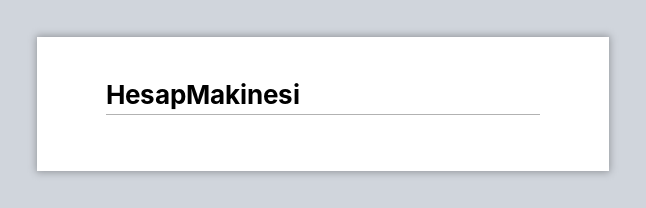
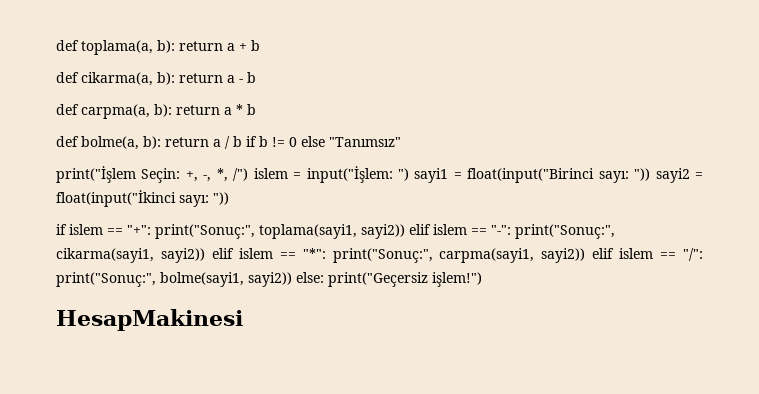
+ def toplama(a, b): return a + b
+ def cikarma(a, b): return a - b
+ def carpma(a, b): return a * b
+ def bolme(a, b): return a / b if b != 0 else "Tanımsız"
+ print("İşlem Seçin: +, -, *, /") islem = input("İşlem: ") sayi1 = float(input("Birinci sayı: ")) sayi2 = float(input("İkinci sayı: "))
+ if islem == "+": print("Sonuç:", toplama(sayi1, sayi2)) elif islem == "-": print("Sonuç:", cikarma(sayi1, sayi2)) elif islem == "*": print("Sonuç:", carpma(sayi1, sayi2)) elif islem == "/": print("Sonuç:", bolme(sayi1, sayi2)) else: print("Geçersiz işlem!")

